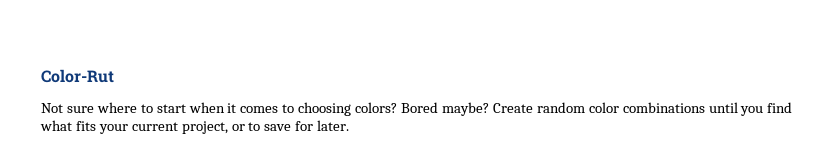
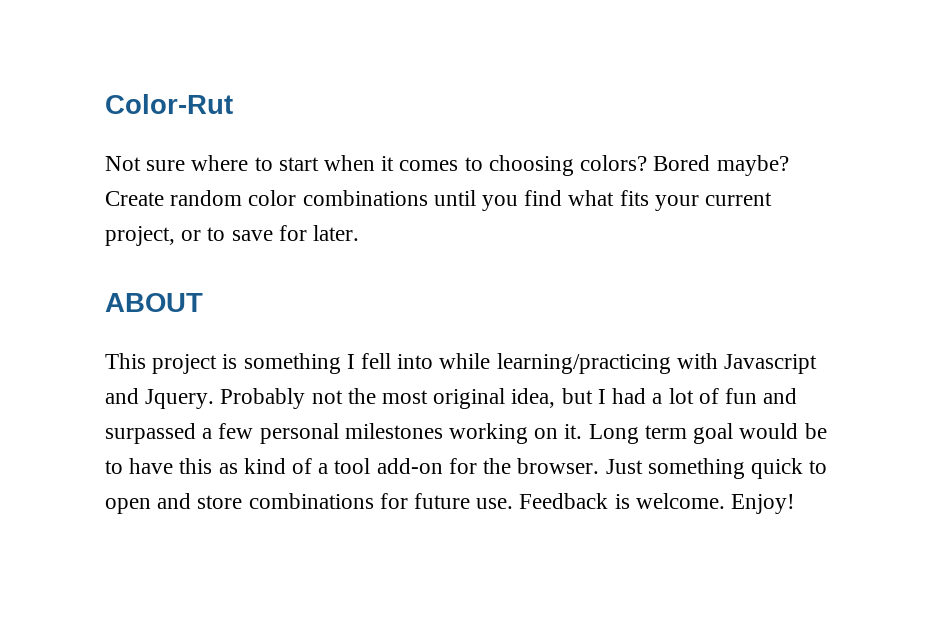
+ ABOUT
+ This project is something I fell into while learning/practicing with Javascript and Jquery. Probably not the most original idea, but I had a lot of fun and surpassed a few personal milestones working on it. Long term goal would be to have this as kind of a tool add-on for the browser. Just something quick to open and store combinations for future use. Feedback is welcome. Enjoy!

